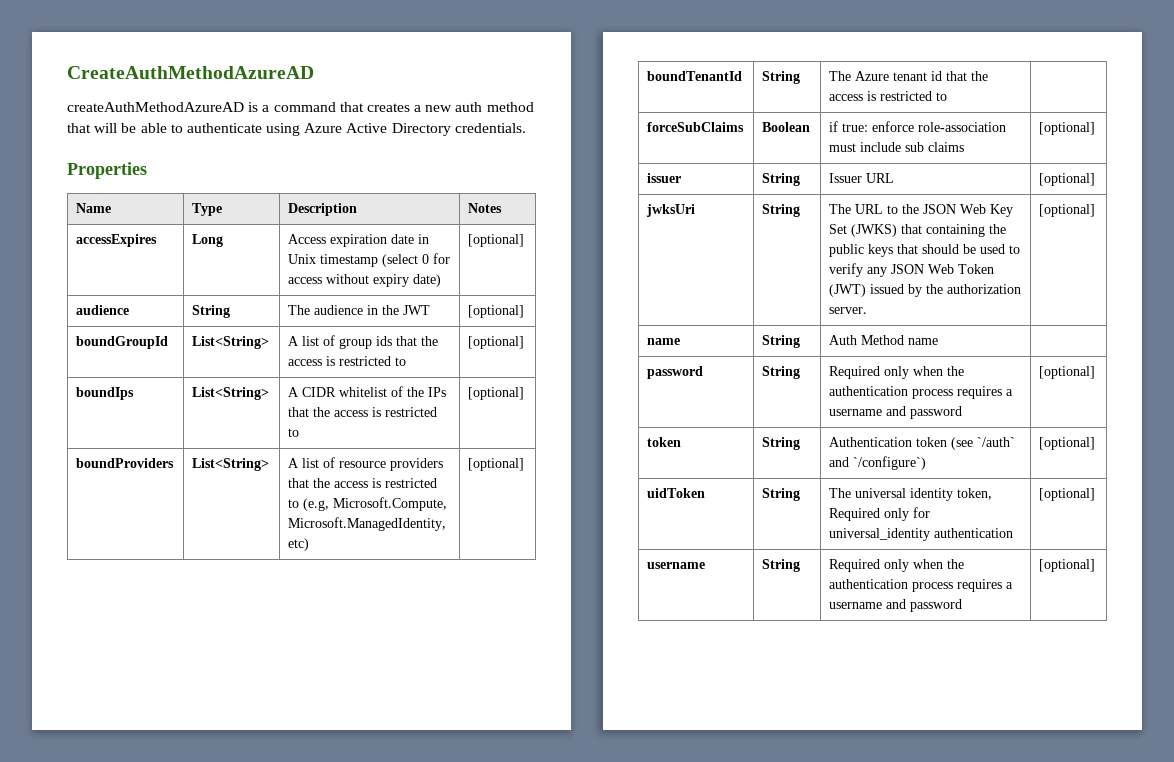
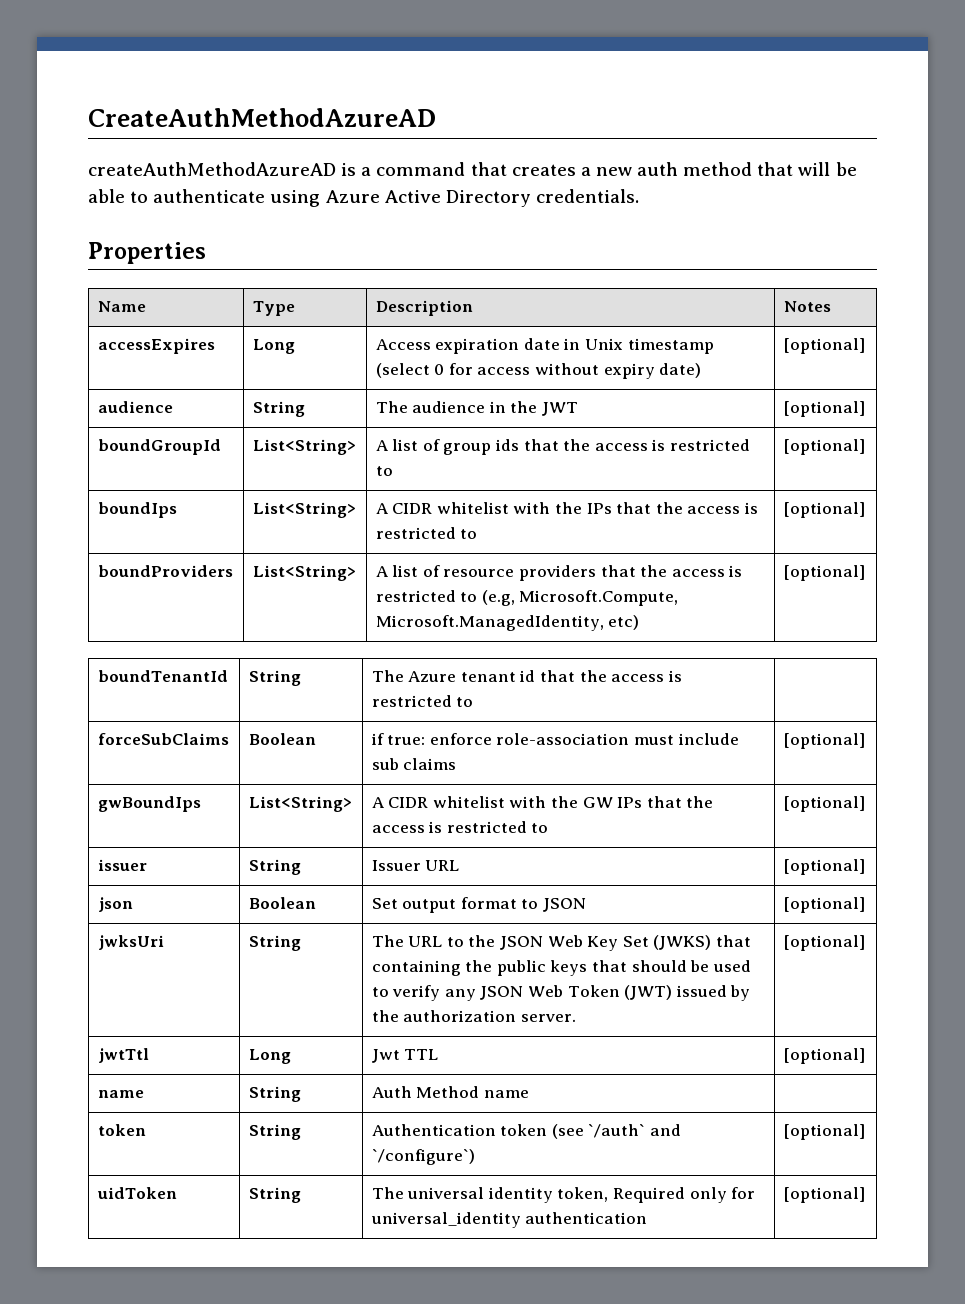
- boundIps | List<String> | A CIDR whitelist of the IPs that the access is restricted to | [optional]
+ boundIps | List<String> | A CIDR whitelist with the IPs that the access is restricted to | [optional]
+ gwBoundIps | List<String> | A CIDR whitelist with the GW IPs that the access is restricted to | [optional]
+ json | Boolean | Set output format to JSON | [optional]
+ jwtTtl | Long | Jwt TTL | [optional]
- password | String | Required only when the authentication process requires a username and password | [optional]
- username | String | Required only when the authentication process requires a username and password | [optional]

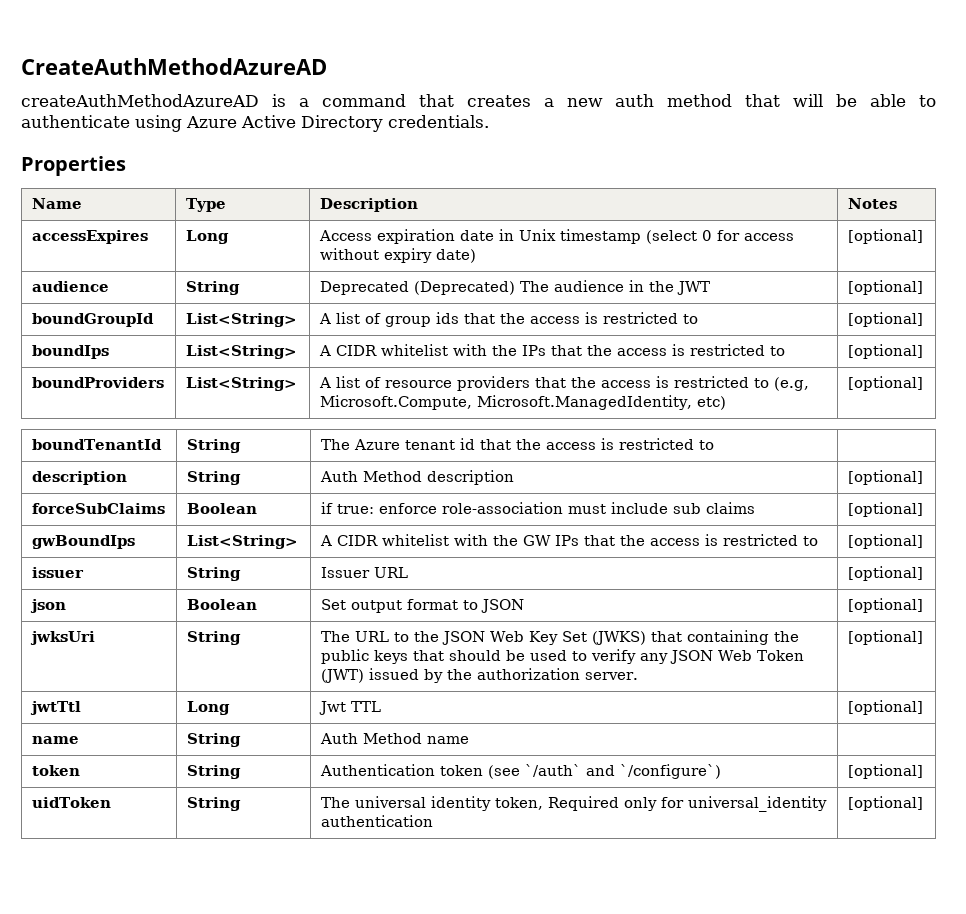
- audience | String | The audience in the JWT | [optional]
+ audience | String | Deprecated (Deprecated) The audience in the JWT | [optional]
+ description | String | Auth Method description | [optional]

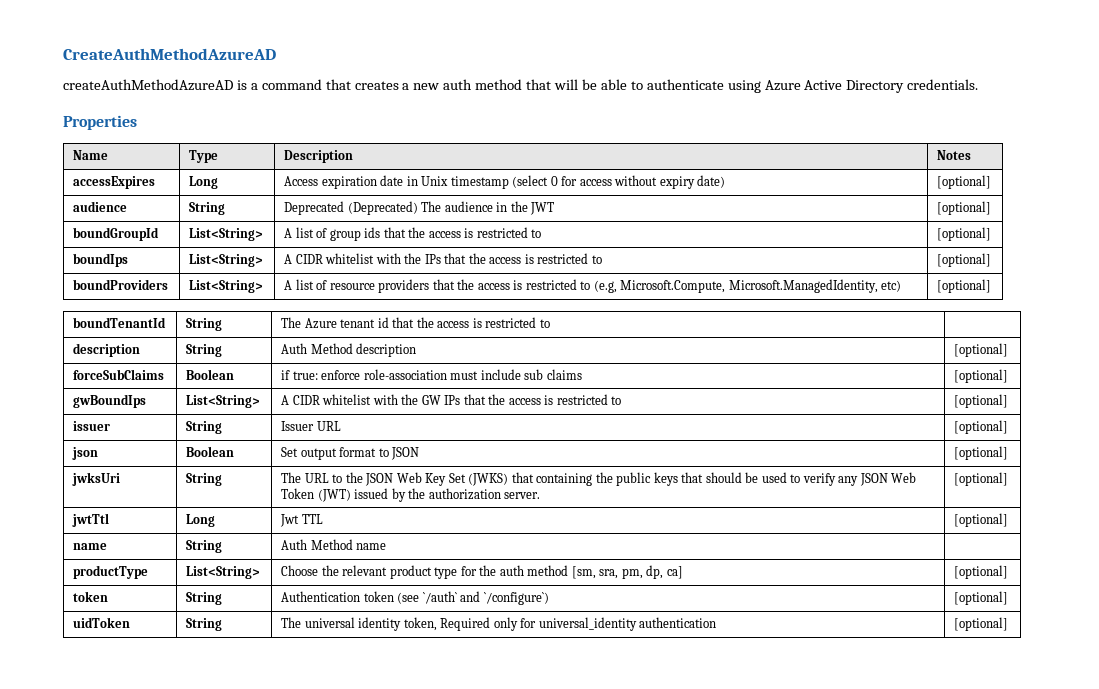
+ productType | List<String> | Choose the relevant product type for the auth method [sm, sra, pm, dp, ca] | [optional]

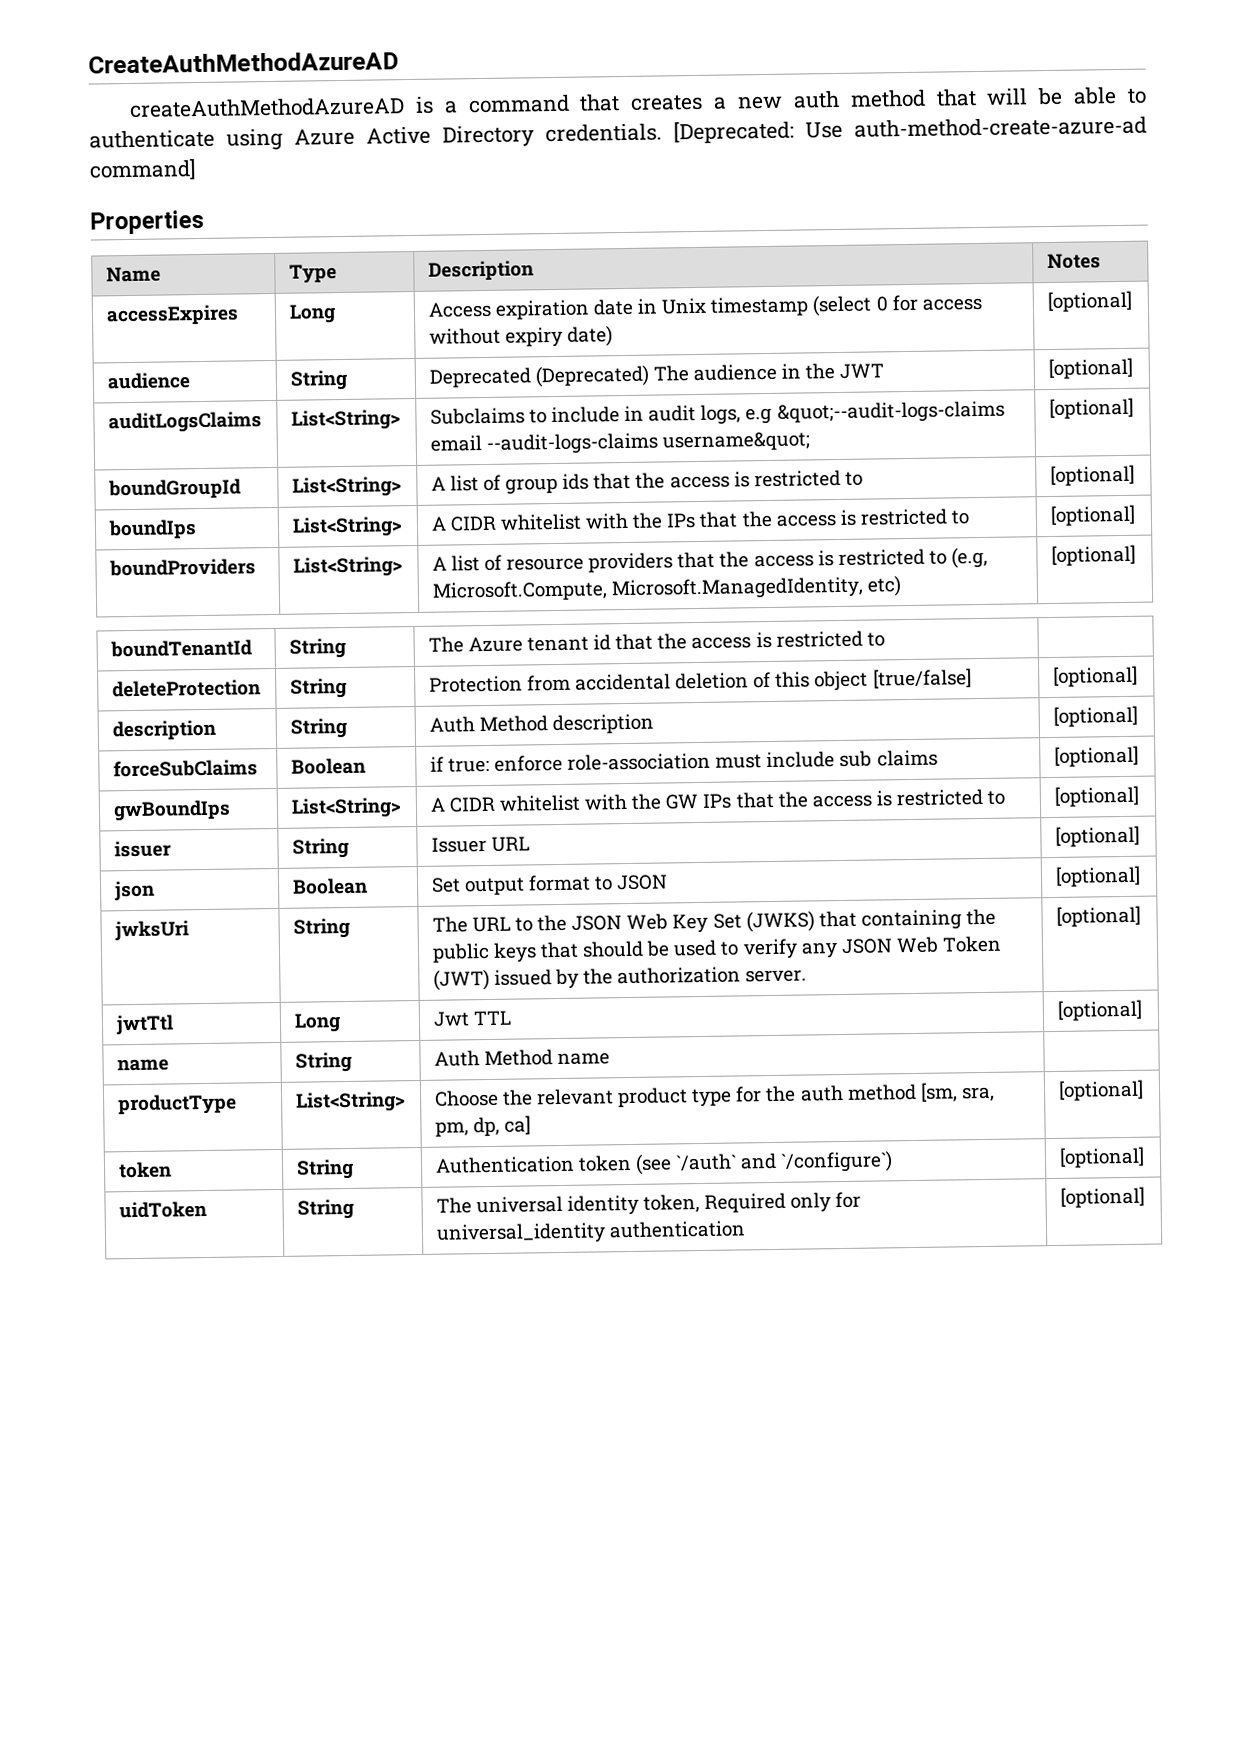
+ [Deprecated: Use auth-method-create-azure-ad command]
+ auditLogsClaims | List<String> | Subclaims to include in audit logs, e.g &quot;--audit-logs-claims email --audit-logs-claims username&quot; | [optional]
+ deleteProtection | String | Protection from accidental deletion of this object [true/false] | [optional]

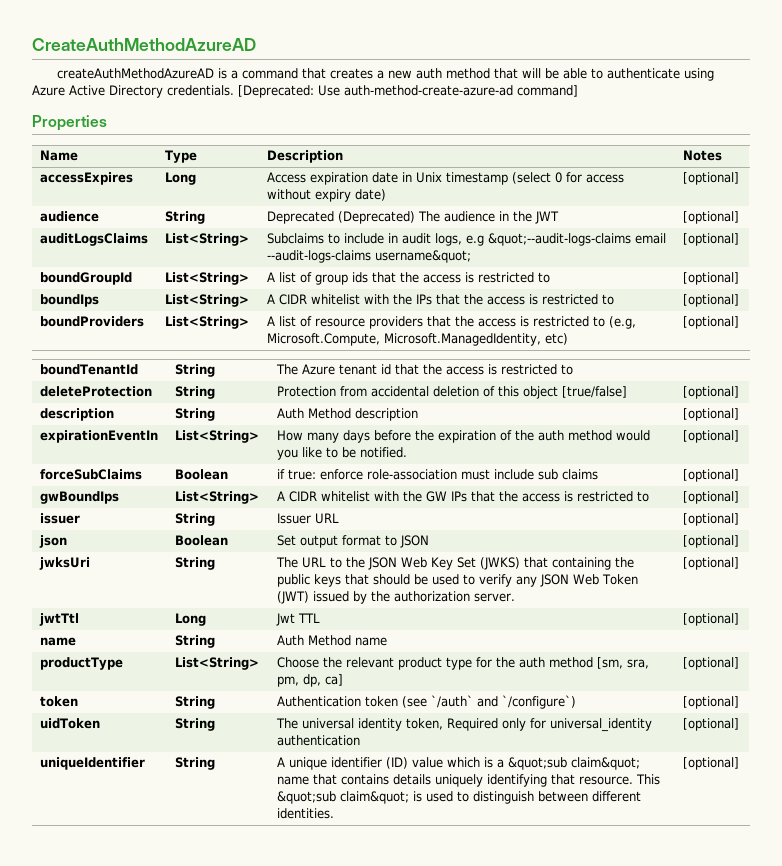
+ expirationEventIn | List<String> | How many days before the expiration of the auth method would you like to be notified. | [optional]
+ uniqueIdentifier | String | A unique identifier (ID) value which is a &quot;sub claim&quot; name that contains details uniquely identifying that resource. This &quot;sub claim&quot; is used to distinguish between different identities. | [optional]

